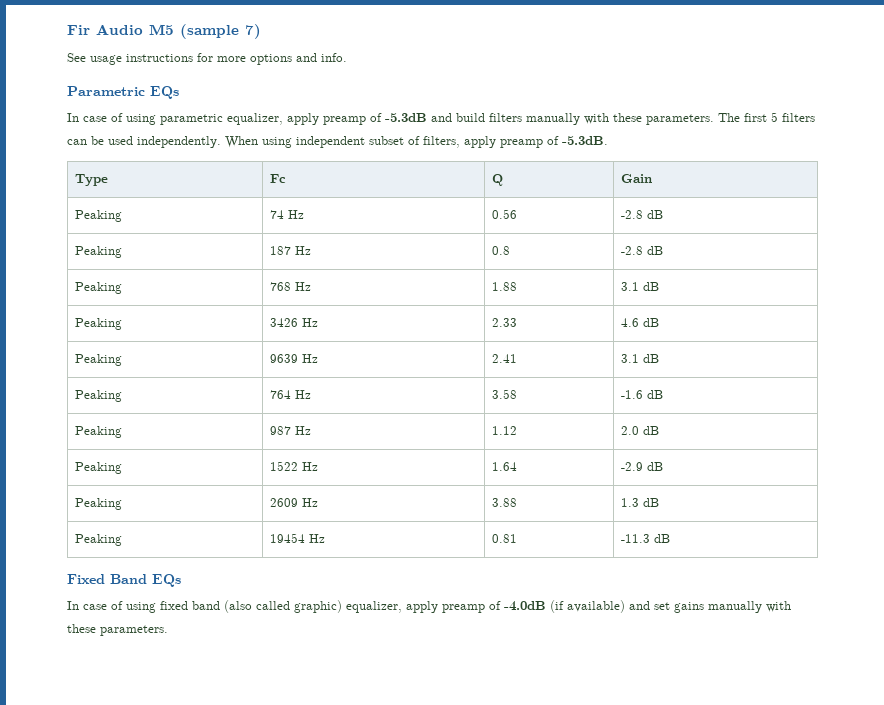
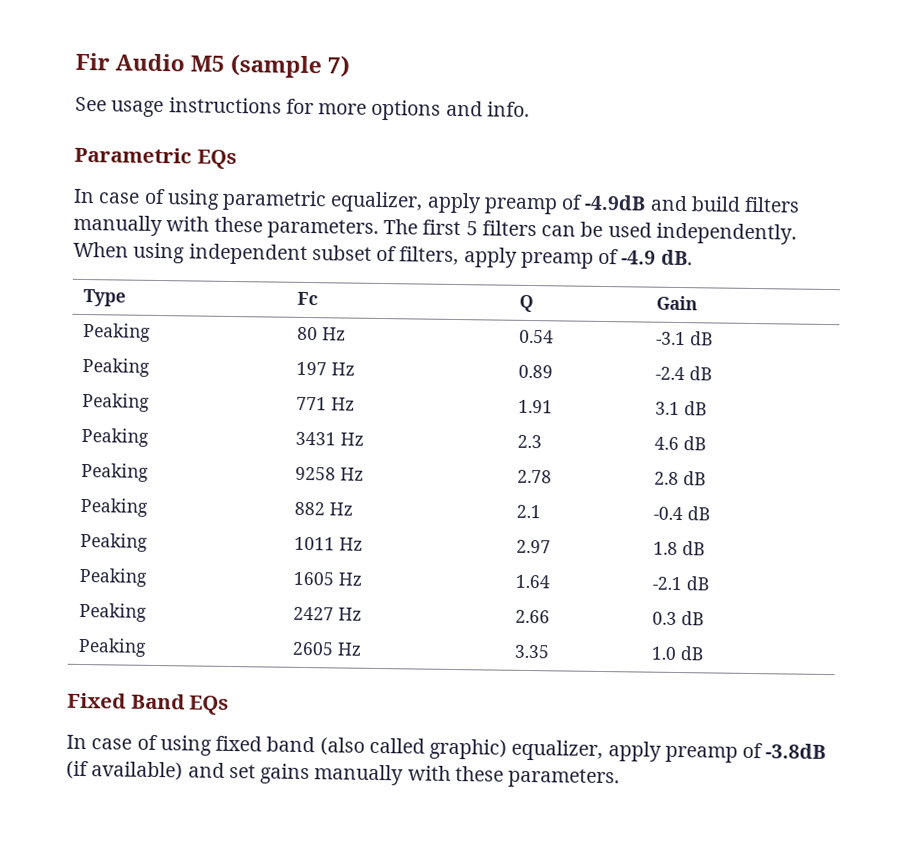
- In case of using parametric equalizer, apply preamp of -5.3dB and build filters manually with these parameters.
+ In case of using parametric equalizer, apply preamp of -4.9dB and build filters manually with these parameters.
- When using independent subset of filters, apply preamp of -5.3dB.
+ When using independent subset of filters, apply preamp of -4.9 dB.
- Peaking | 74 Hz | 0.56 | -2.8 dB
- Peaking | 187 Hz | 0.8 | -2.8 dB
- Peaking | 768 Hz | 1.88 | 3.1 dB
- Peaking | 3426 Hz | 2.33 | 4.6 dB
+ Peaking | 80 Hz | 0.54 | -3.1 dB
+ Peaking | 197 Hz | 0.89 | -2.4 dB
+ Peaking | 771 Hz | 1.91 | 3.1 dB
+ Peaking | 3431 Hz | 2.3 | 4.6 dB
- Peaking | 9639 Hz | 2.41 | 3.1 dB
- Peaking | 764 Hz | 3.58 | -1.6 dB
- Peaking | 987 Hz | 1.12 | 2.0 dB
- Peaking | 1522 Hz | 1.64 | -2.9 dB
- Peaking | 2609 Hz | 3.88 | 1.3 dB
- Peaking | 19454 Hz | 0.81 | -11.3 dB
+ Peaking | 9258 Hz | 2.78 | 2.8 dB
+ Peaking | 882 Hz | 2.1 | -0.4 dB
+ Peaking | 1011 Hz | 2.97 | 1.8 dB
+ Peaking | 1605 Hz | 1.64 | -2.1 dB
+ Peaking | 2427 Hz | 2.66 | 0.3 dB
+ Peaking | 2605 Hz | 3.35 | 1.0 dB
- In case of using fixed band (also called graphic) equalizer, apply preamp of -4.0dB (if available) and set gains manually with these parameters.
+ In case of using fixed band (also called graphic) equalizer, apply preamp of -3.8dB (if available) and set gains manually with these parameters.

